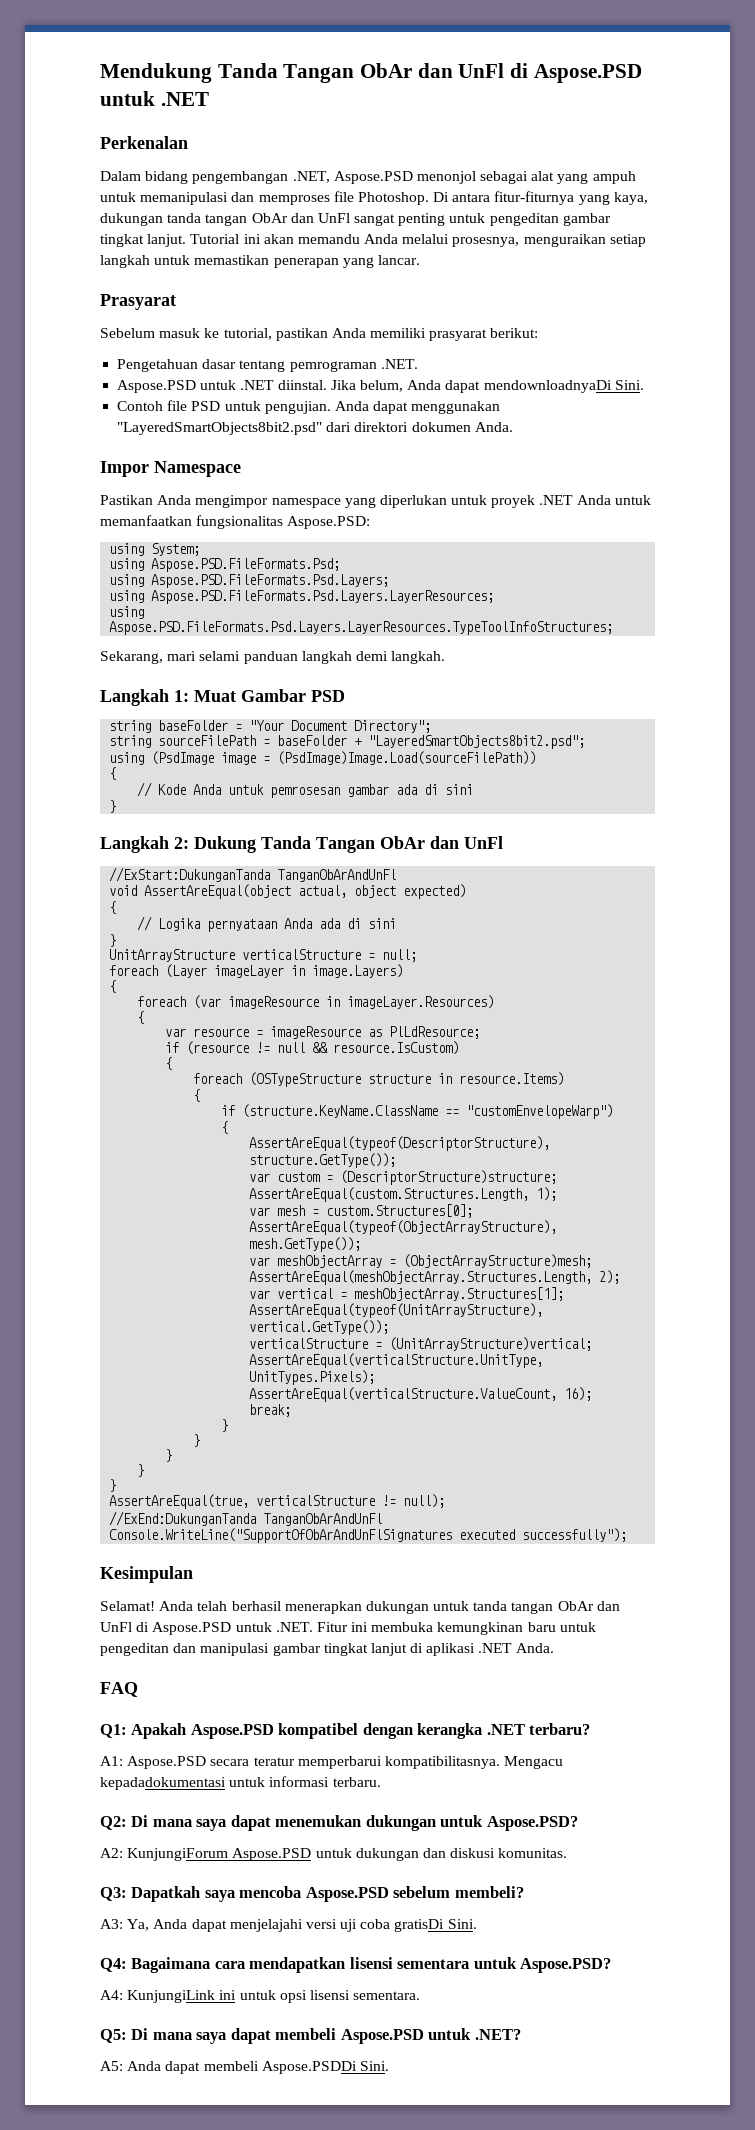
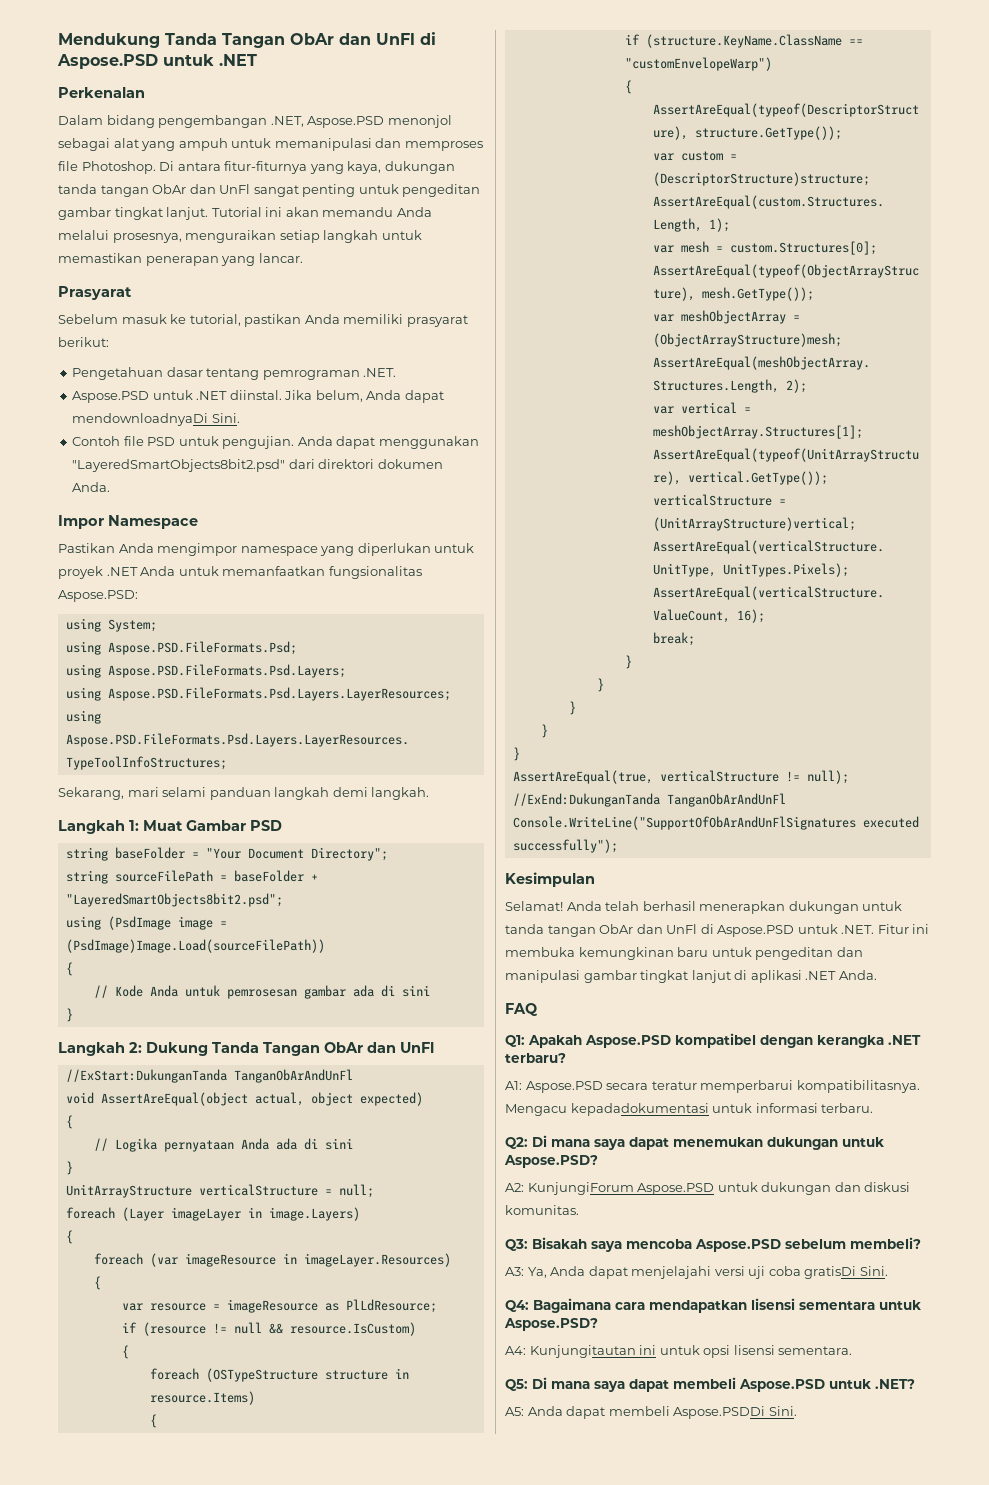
- Q3: Dapatkah saya mencoba Aspose.PSD sebelum membeli?
+ Q3: Bisakah saya mencoba Aspose.PSD sebelum membeli?
- A4: KunjungiLink ini untuk opsi lisensi sementara.
+ A4: Kunjungitautan ini untuk opsi lisensi sementara.

